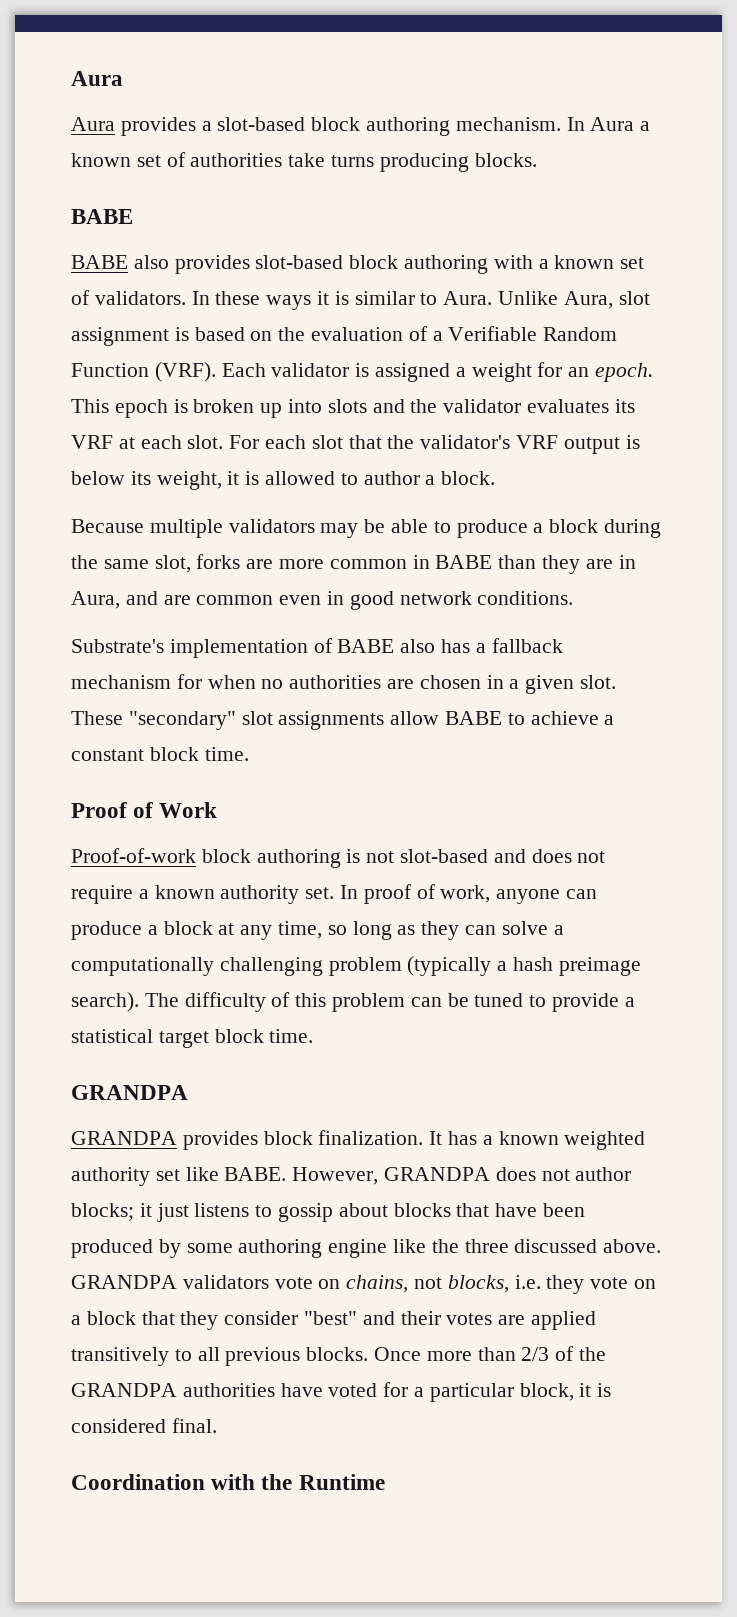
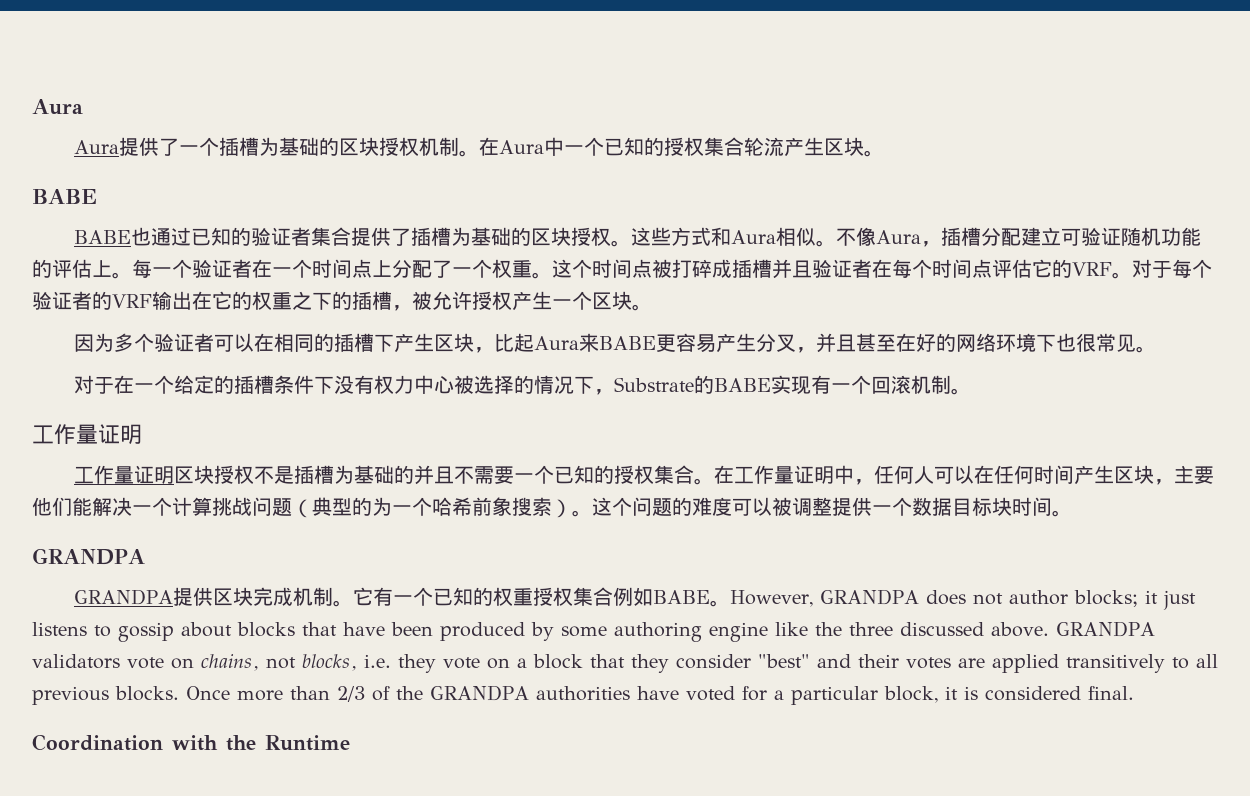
- Aura provides a slot-based block authoring mechanism. In Aura a known set of authorities take turns producing blocks.
+ Aura提供了一个插槽为基础的区块授权机制。在Aura中一个已知的授权集合轮流产生区块。
  BABE
- BABE also provides slot-based block authoring with a known set of validators. In these ways it is similar to Aura. Unlike Aura, slot assignment is based on the evaluation of a Verifiable Random Function (VRF). Each validator is assigned a weight for an epoch. This epoch is broken up into slots and the validator evaluates its VRF at each slot. For each slot that the validator's VRF output is below its weight, it is allowed to author a block.
- Because multiple validators may be able to produce a block during the same slot, forks are more common in BABE than they are in Aura, and are common even in good network conditions.
- Substrate's implementation of BABE also has a fallback mechanism for when no authorities are chosen in a given slot. These "secondary" slot assignments allow BABE to achieve a constant block time.
- Proof of Work
- Proof-of-work block authoring is not slot-based and does not require a known authority set. In proof of work, anyone can produce a block at any time, so long as they can solve a computationally challenging problem (typically a hash preimage search). The difficulty of this problem can be tuned to provide a statistical target block time.
+ BABE也通过已知的验证者集合提供了插槽为基础的区块授权。这些方式和Aura相似。不像Aura，插槽分配建立可验证随机功能的评估上。每一个验证者在一个时间点上分配了一个权重。这个时间点被打碎成插槽并且验证者在每个时间点评估它的VRF。对于每个验证者的VRF输出在它的权重之下的插槽，被允许授权产生一个区块。
+ 因为多个验证者可以在相同的插槽下产生区块，比起Aura来BABE更容易产生分叉，并且甚至在好的网络环境下也很常见。
+ 对于在一个给定的插槽条件下没有权力中心被选择的情况下，Substrate的BABE实现有一个回滚机制。
+ 工作量证明
+ 工作量证明区块授权不是插槽为基础的并且不需要一个已知的授权集合。在工作量证明中，任何人可以在任何时间产生区块，主要他们能解决一个计算挑战问题（典型的为一个哈希前象搜索）。这个问题的难度可以被调整提供一个数据目标块时间。
  GRANDPA
- GRANDPA provides block finalization. It has a known weighted authority set like BABE.
+ GRANDPA提供区块完成机制。它有一个已知的权重授权集合例如BABE。

